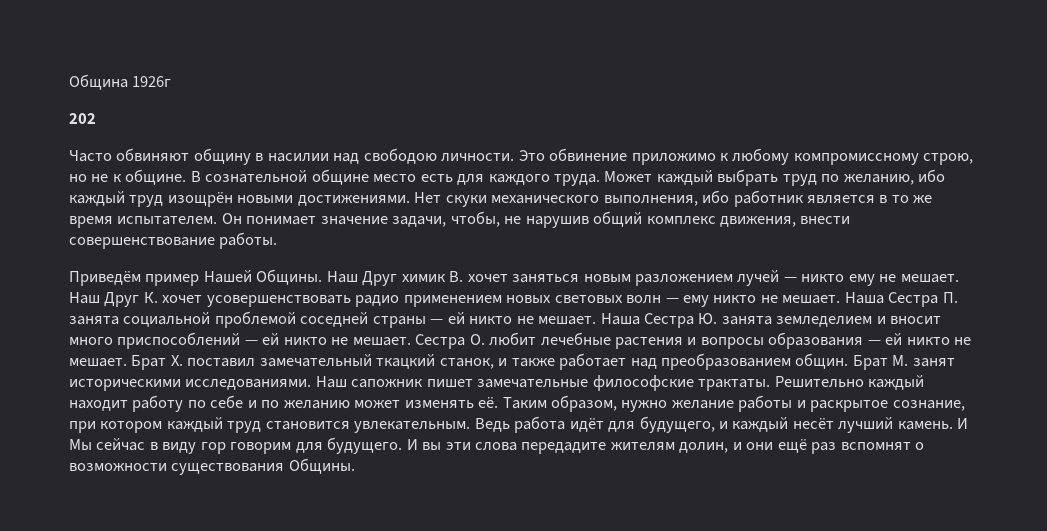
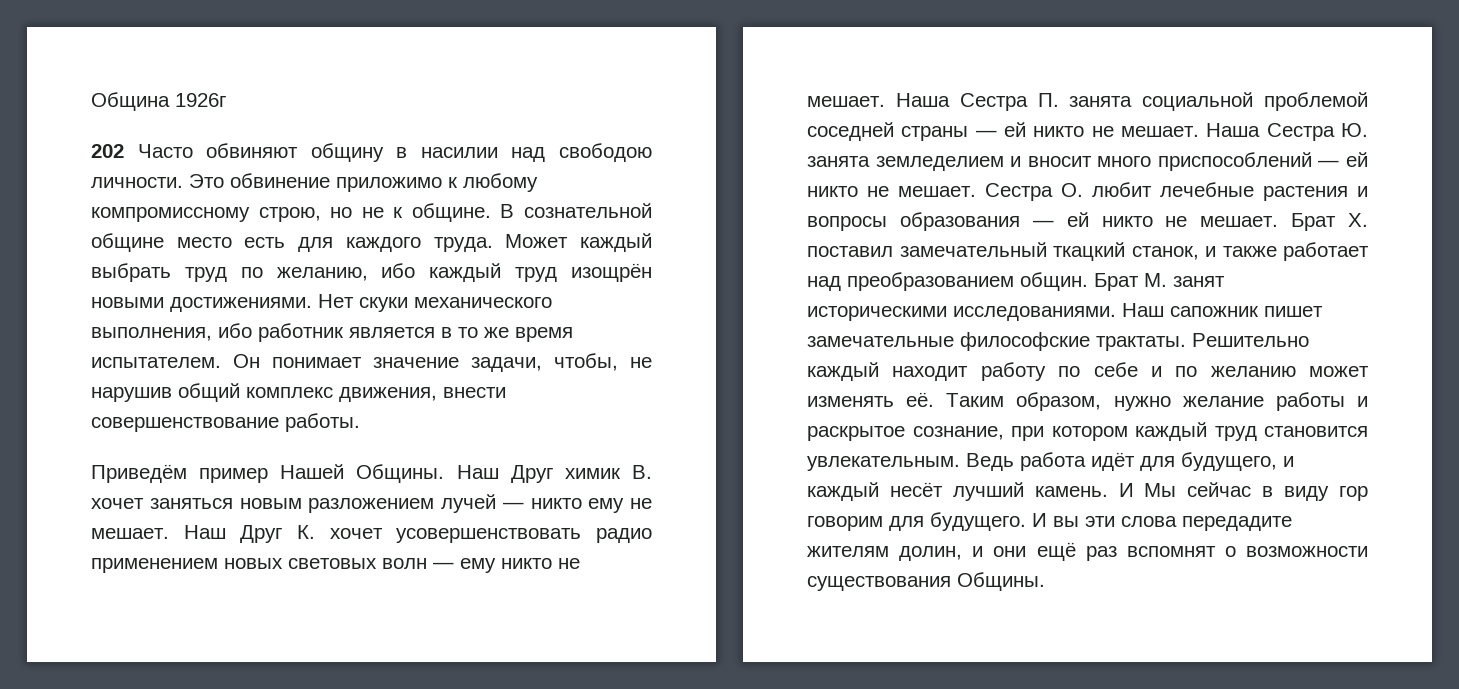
- 202
- Часто обвиняют общину в насилии над свободою личности.
+ 202 Часто обвиняют общину в насилии над свободою личности.

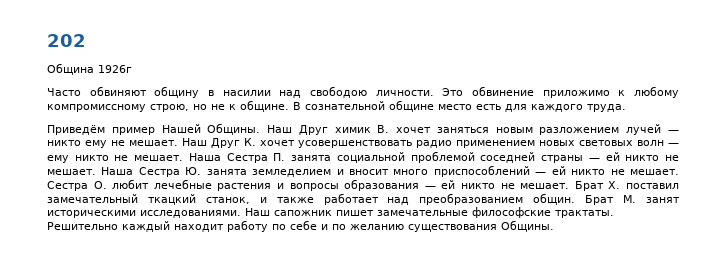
+ 202
- 202 Часто обвиняют общину в насилии над свободою личности.
+ Часто обвиняют общину в насилии над свободою личности.
- Может каждый выбрать труд по желанию, ибо каждый труд изощрён новыми достижениями. Нет скуки механического выполнения, ибо работник является в то же время испытателем. Он понимает значение задачи, чтобы, не нарушив общий комплекс движения, внести совершенствование работы.
- Решительно каждый находит работу по себе и по желанию может изменять её. Таким образом, нужно желание работы и раскрытое сознание, при котором каждый труд становится увлекательным. Ведь работа идёт для будущего, и каждый несёт лучший камень. И Мы сейчас в виду гор говорим для будущего. И вы эти слова передадите жителям долин, и они ещё раз вспомнят о возможности существования Общины.
+ Решительно каждый находит работу по себе и по желанию существования Общины.

